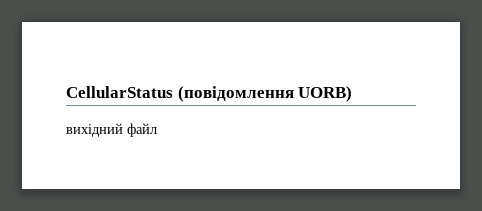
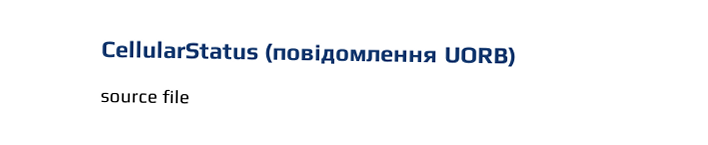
- вихідний файл
+ source file

